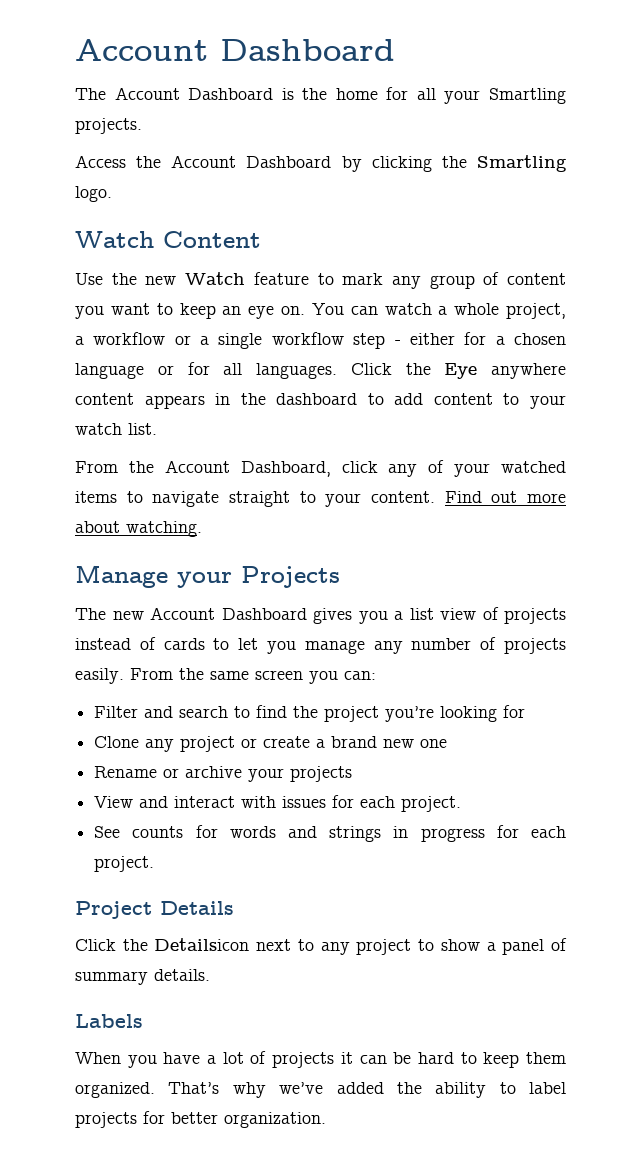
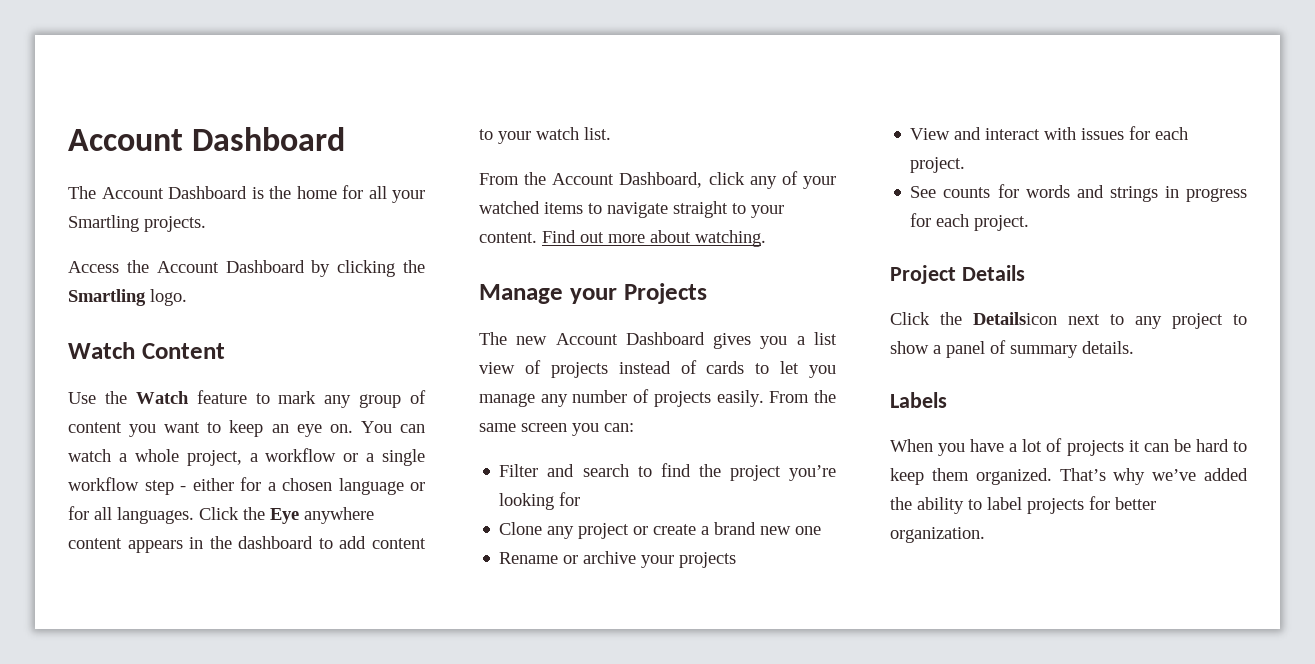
- Use the new Watch feature to mark any group of content you want to keep an eye on.
+ Use the Watch feature to mark any group of content you want to keep an eye on.

